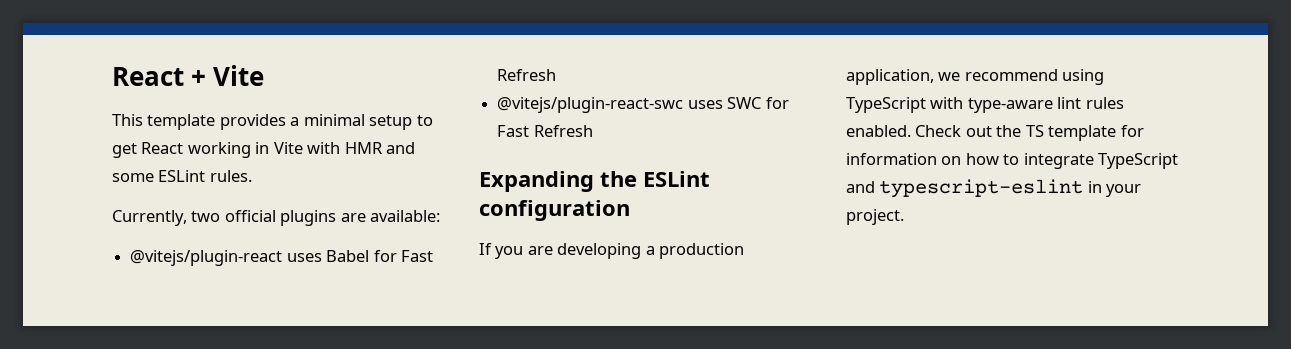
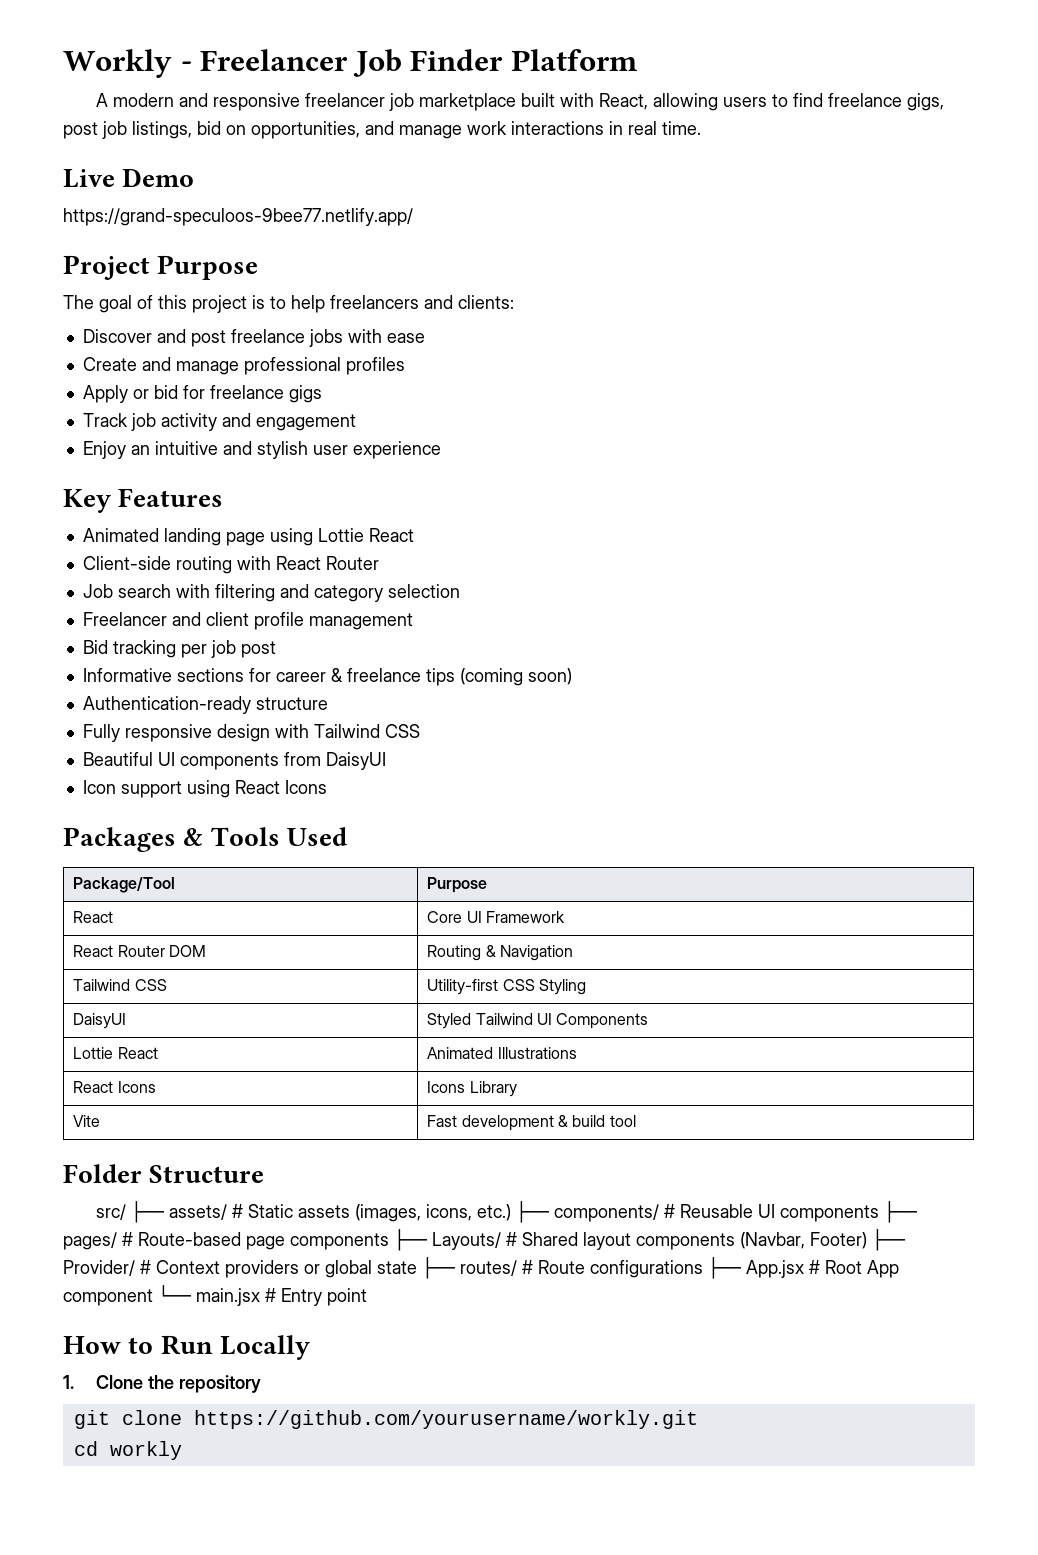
- React + Vite
- This template provides a minimal setup to get React working in Vite with HMR and some ESLint rules.
- Currently, two official plugins are available:
- @vitejs/plugin-react uses Babel for Fast Refresh
- @vitejs/plugin-react-swc uses SWC for Fast Refresh
- Expanding the ESLint configuration
- If you are developing a production application, we recommend using TypeScript with type-aware lint rules enabled. Check out the TS template for information on how to integrate TypeScript and typescript-eslint in your project.
+ Workly - Freelancer Job Finder Platform
+ A modern and responsive freelancer job marketplace built with React, allowing users to find freelance gigs, post job listings, bid on opportunities, and manage work interactions in real time.
+ Live Demo
+ https://grand-speculoos-9bee77.netlify.app/
+ Project Purpose
+ The goal of this project is to help freelancers and clients:
+ Discover and post freelance jobs with ease
+ Create and manage professional profiles
+ Apply or bid for freelance gigs
+ Track job activity and engagement
+ Enjoy an intuitive and stylish user experience
+ Key Features
+ Animated landing page using Lottie React
+ Client-side routing with React Router
+ Job search with filtering and category selection
+ Freelancer and client profile management
+ Bid tracking per job post
+ Informative sections for career & freelance tips (coming soon)
+ Authentication-ready structure
+ Fully responsive design with Tailwind CSS
+ Beautiful UI components from DaisyUI
+ Icon support using React Icons
+ Packages & Tools Used
+ Package/Tool | Purpose
+ React | Core UI Framework
+ React Router DOM | Routing & Navigation
+ Tailwind CSS | Utility-first CSS Styling
+ DaisyUI | Styled Tailwind UI Components
+ Lottie React | Animated Illustrations
+ React Icons | Icons Library
+ Vite | Fast development & build tool
+ Folder Structure
+ src/ ├── assets/ # Static assets (images, icons, etc.) ├── components/ # Reusable UI components ├── pages/ # Route-based page components ├── Layouts/ # Shared layout components (Navbar, Footer) ├── Provider/ # Context providers or global state ├── routes/ # Route configurations ├── App.jsx # Root App component └── main.jsx # Entry point
+ How to Run Locally
+ 1. Clone the repository
+ git clone https://github.com/yourusername/workly.git
+ cd workly

